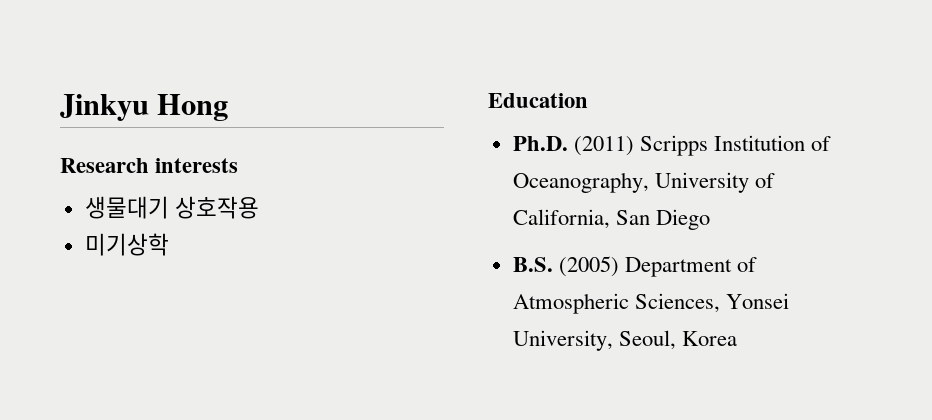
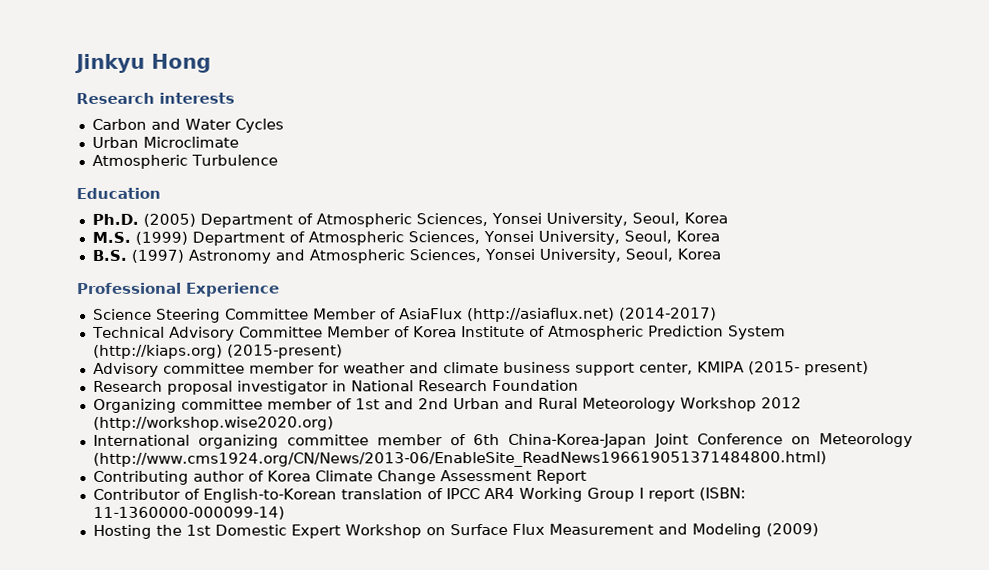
- 생물대기 상호작용
- 미기상학
+ Carbon and Water Cycles
+ Urban Microclimate
+ Atmospheric Turbulence
  Education
- Ph.D. (2011) Scripps Institution of Oceanography, University of California, San Diego
- B.S. (2005) Department of Atmospheric Sciences, Yonsei University, Seoul, Korea
+ Ph.D. (2005) Department of Atmospheric Sciences, Yonsei University, Seoul, Korea
+ M.S. (1999) Department of Atmospheric Sciences, Yonsei University, Seoul, Korea
+ B.S. (1997) Astronomy and Atmospheric Sciences, Yonsei University, Seoul, Korea
+ Professional Experience
+ Science Steering Committee Member of AsiaFlux (http://asiaflux.net) (2014-2017)
+ Technical Advisory Committee Member of Korea Institute of Atmospheric Prediction System (http://kiaps.org) (2015-present)
+ Advisory committee member for weather and climate business support center, KMIPA (2015- present)
+ Research proposal investigator in National Research Foundation
+ Organizing committee member of 1st and 2nd Urban and Rural Meteorology Workshop 2012 (http://workshop.wise2020.org)
+ International organizing committee member of 6th China-Korea-Japan Joint Conference on Meteorology (http://www.cms1924.org/CN/News/2013-06/EnableSite_ReadNews196619051371484800.html)
+ Contributing author of Korea Climate Change Assessment Report
+ Contributor of English-to-Korean translation of IPCC AR4 Working Group I report (ISBN: 11-1360000-000099-14)
+ Hosting the 1st Domestic Expert Workshop on Surface Flux Measurement and Modeling (2009)

